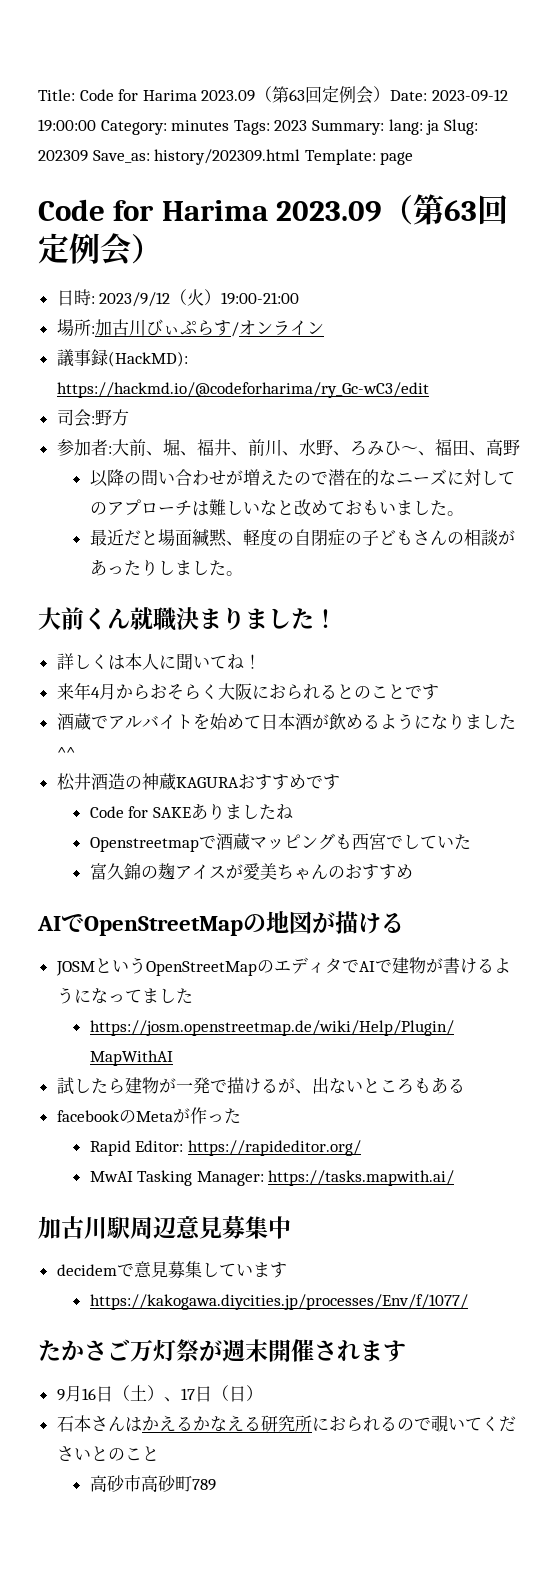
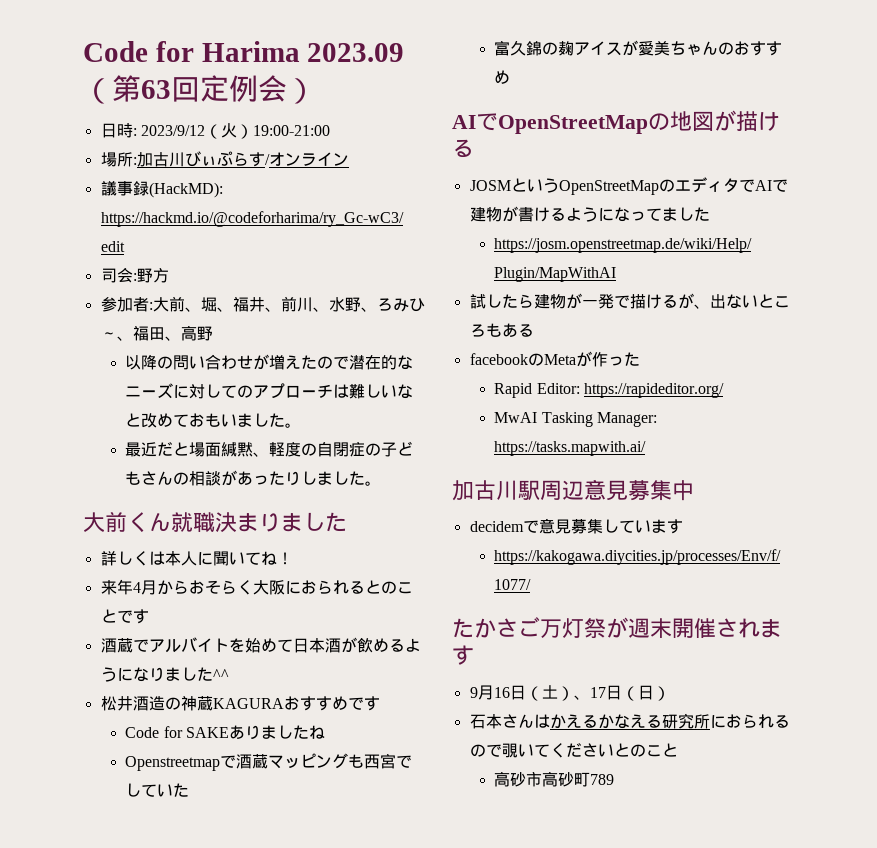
- Title: Code for Harima 2023.09（第63回定例会）Date: 2023-09-12 19:00:00 Category: minutes Tags: 2023 Summary: lang: ja Slug: 202309 Save_as: history/202309.html Template: page
- 大前くん就職決まりました！
+ 大前くん就職決まりました

